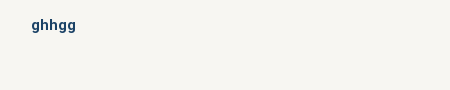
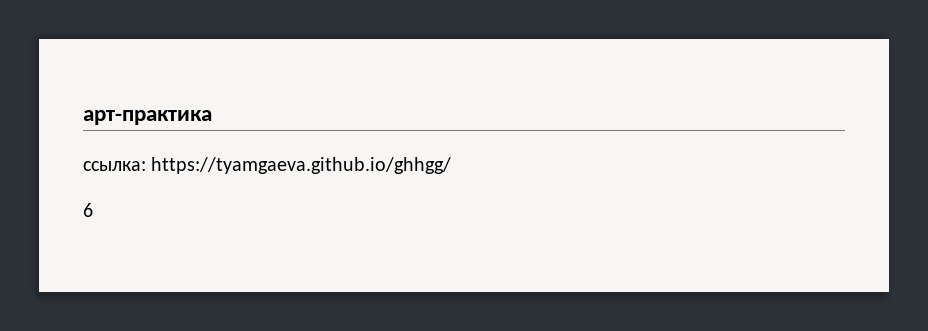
- ghhgg
+ арт-практика
+ ссылка: https://tyamgaeva.github.io/ghhgg/
+ 6

